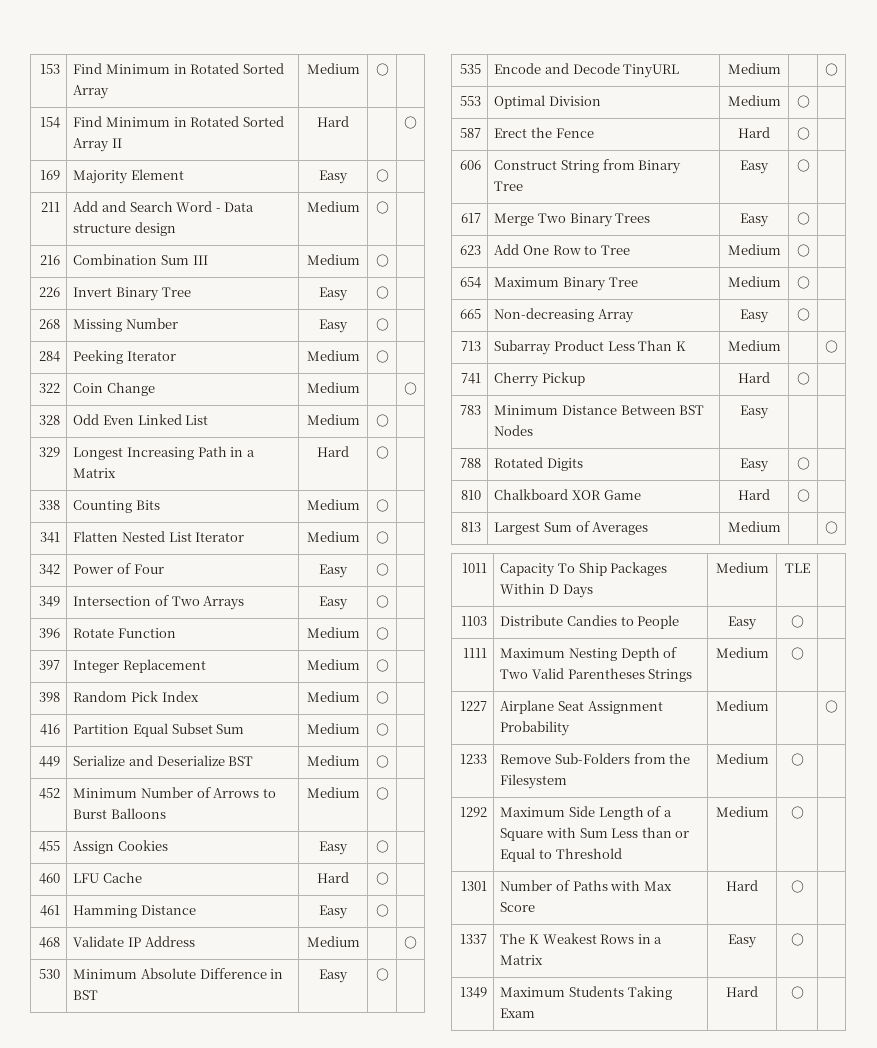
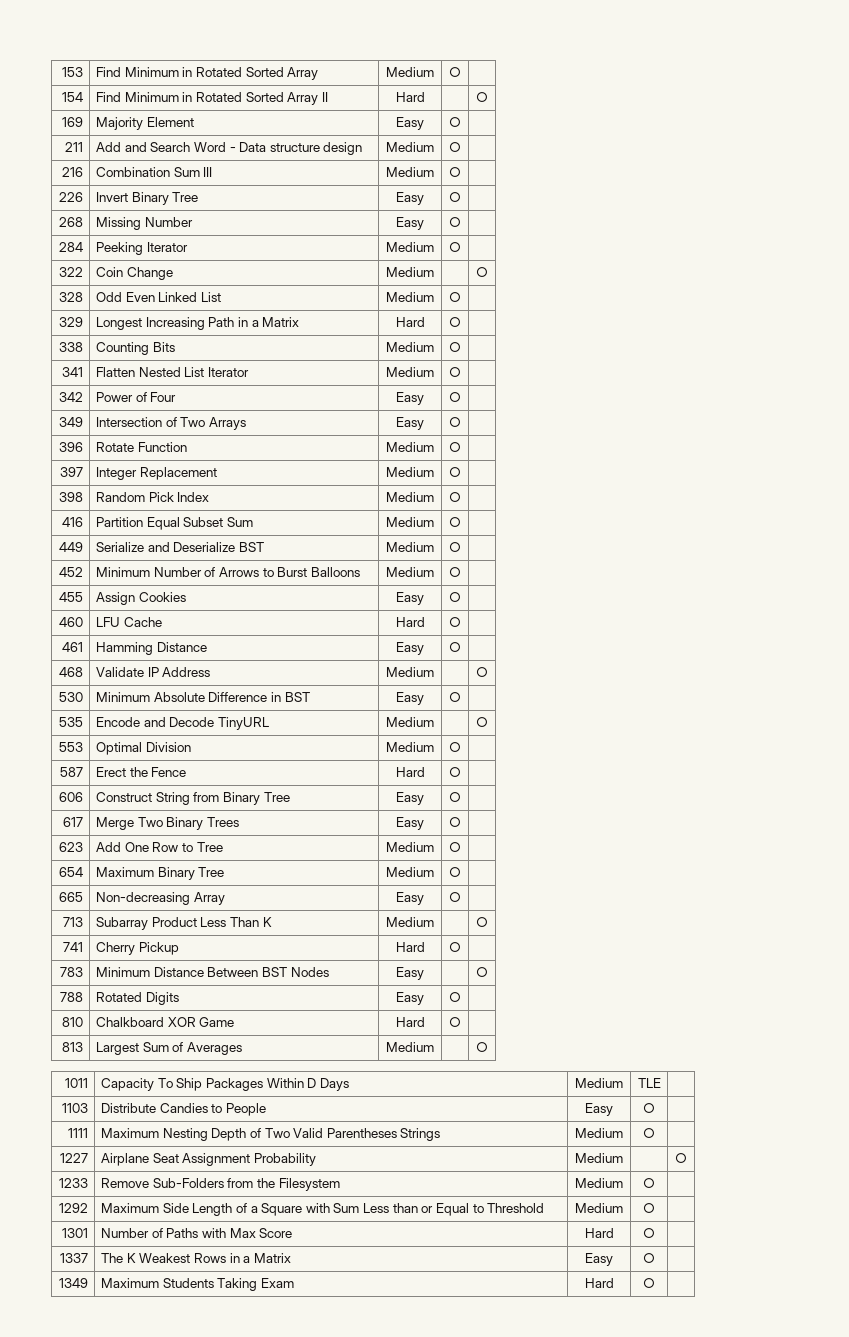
- 783 | Minimum Distance Between BST Nodes | Easy | |
+ 783 | Minimum Distance Between BST Nodes | Easy | | ○

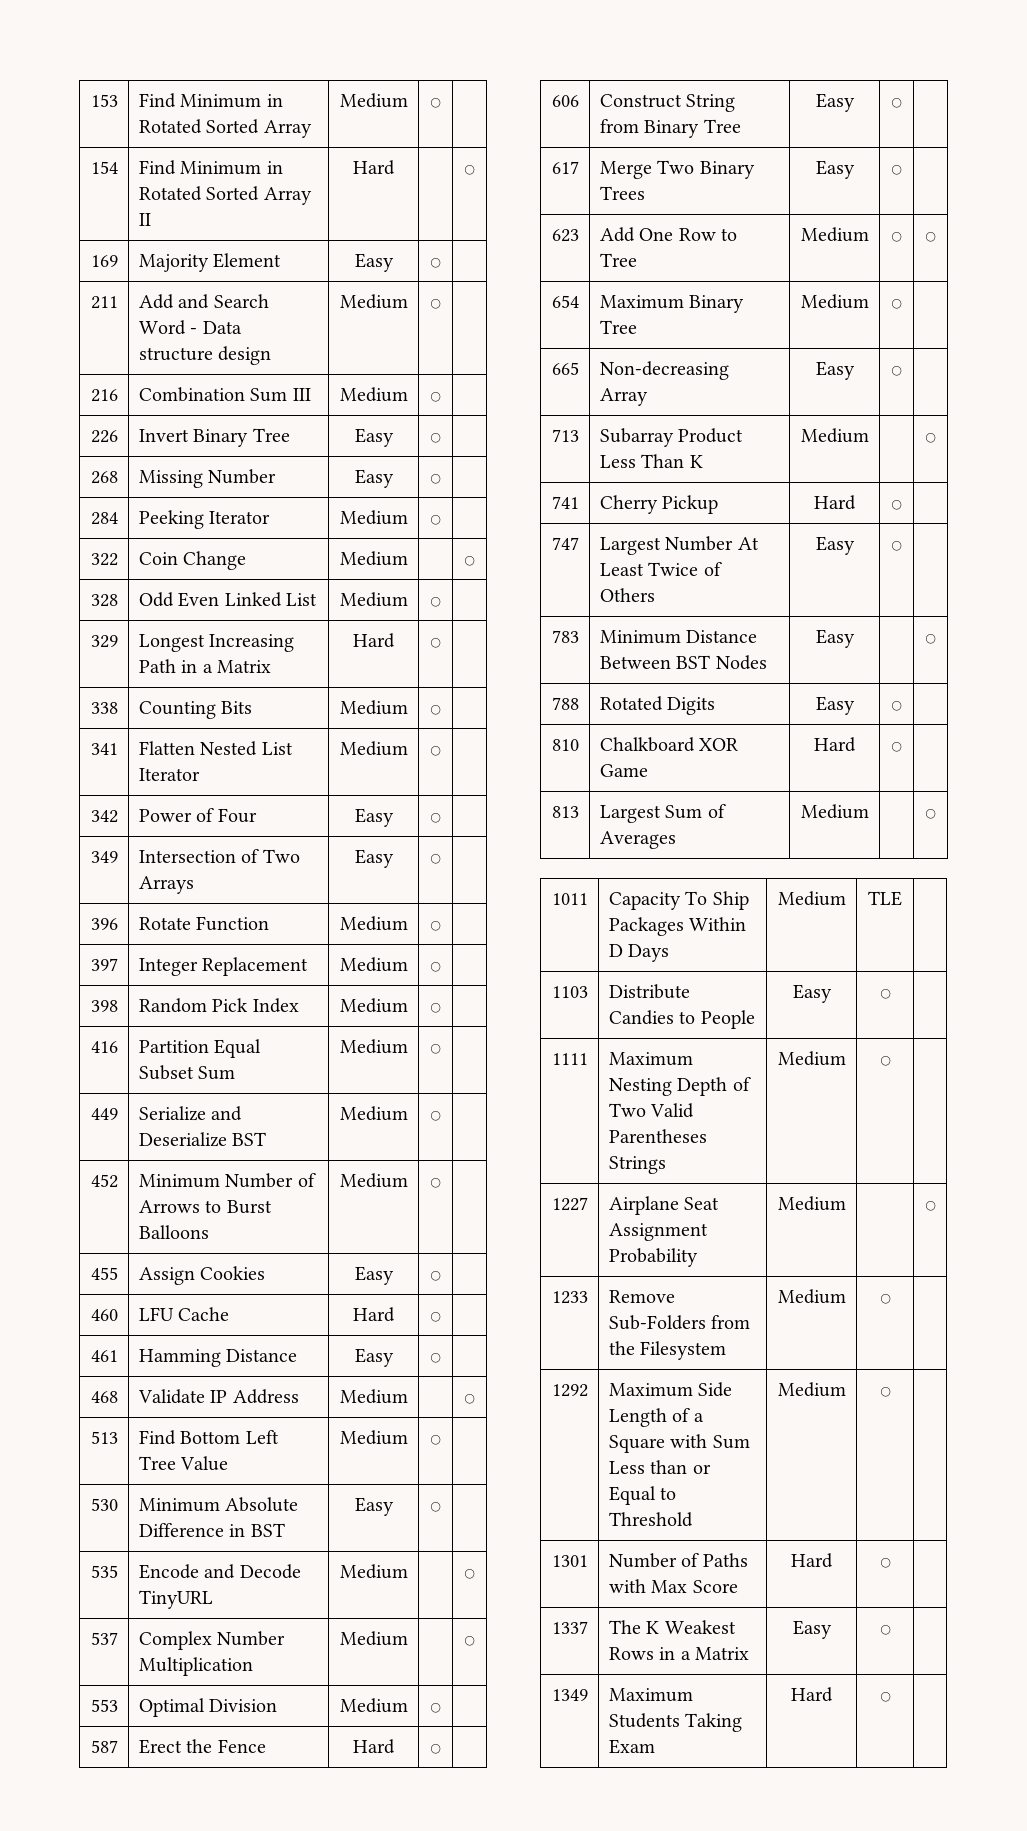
+ 513 | Find Bottom Left Tree Value | Medium | ○ |
+ 537 | Complex Number Multiplication | Medium | | ○
- 623 | Add One Row to Tree | Medium | ○ |
+ 623 | Add One Row to Tree | Medium | ○ | ○
+ 747 | Largest Number At Least Twice of Others | Easy | ○ |

